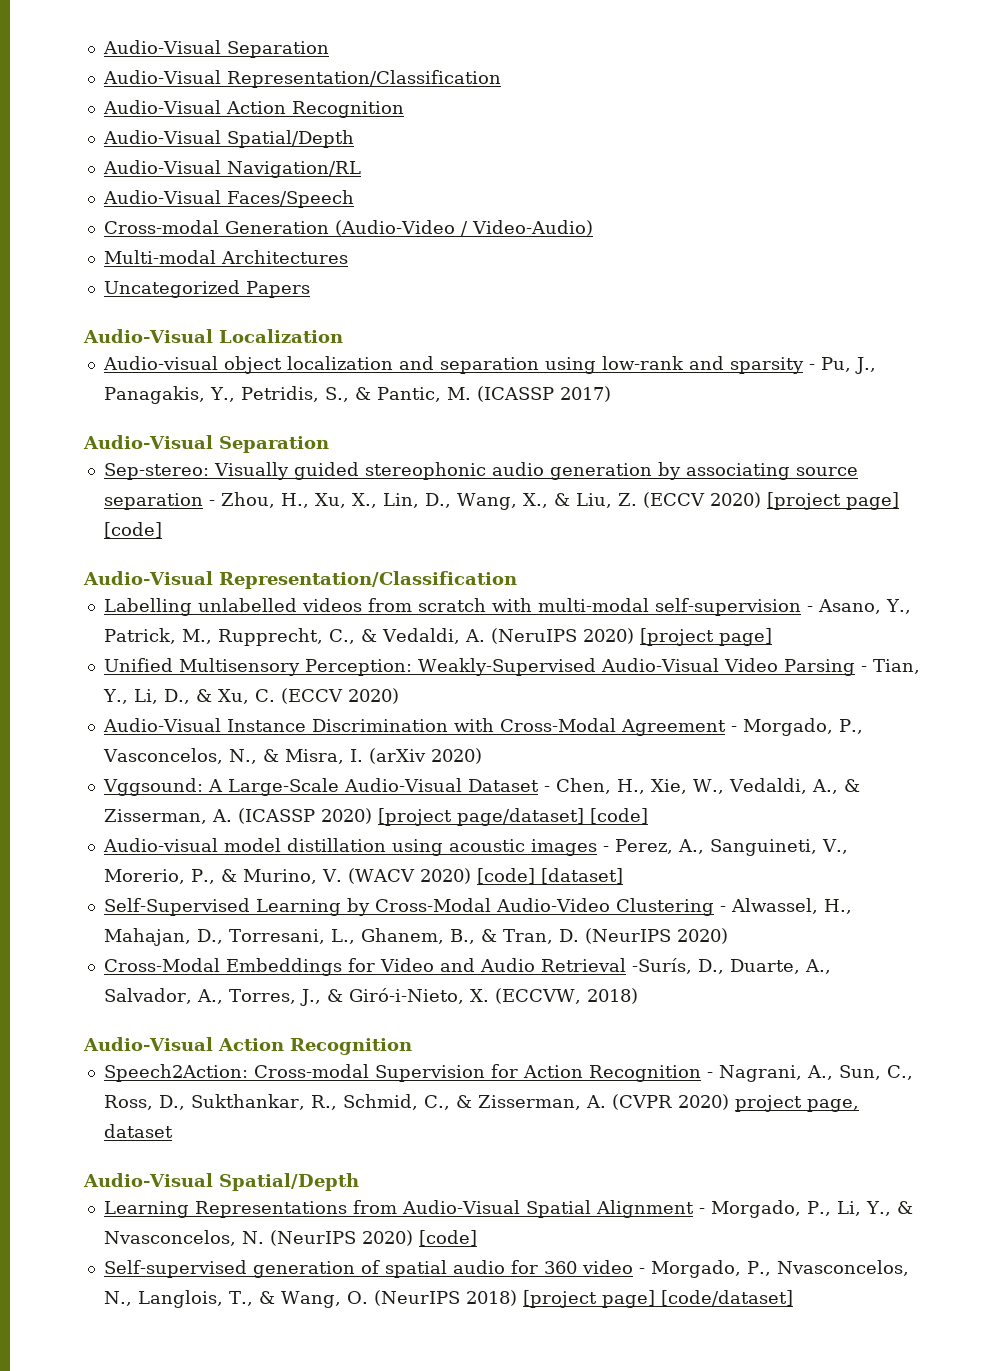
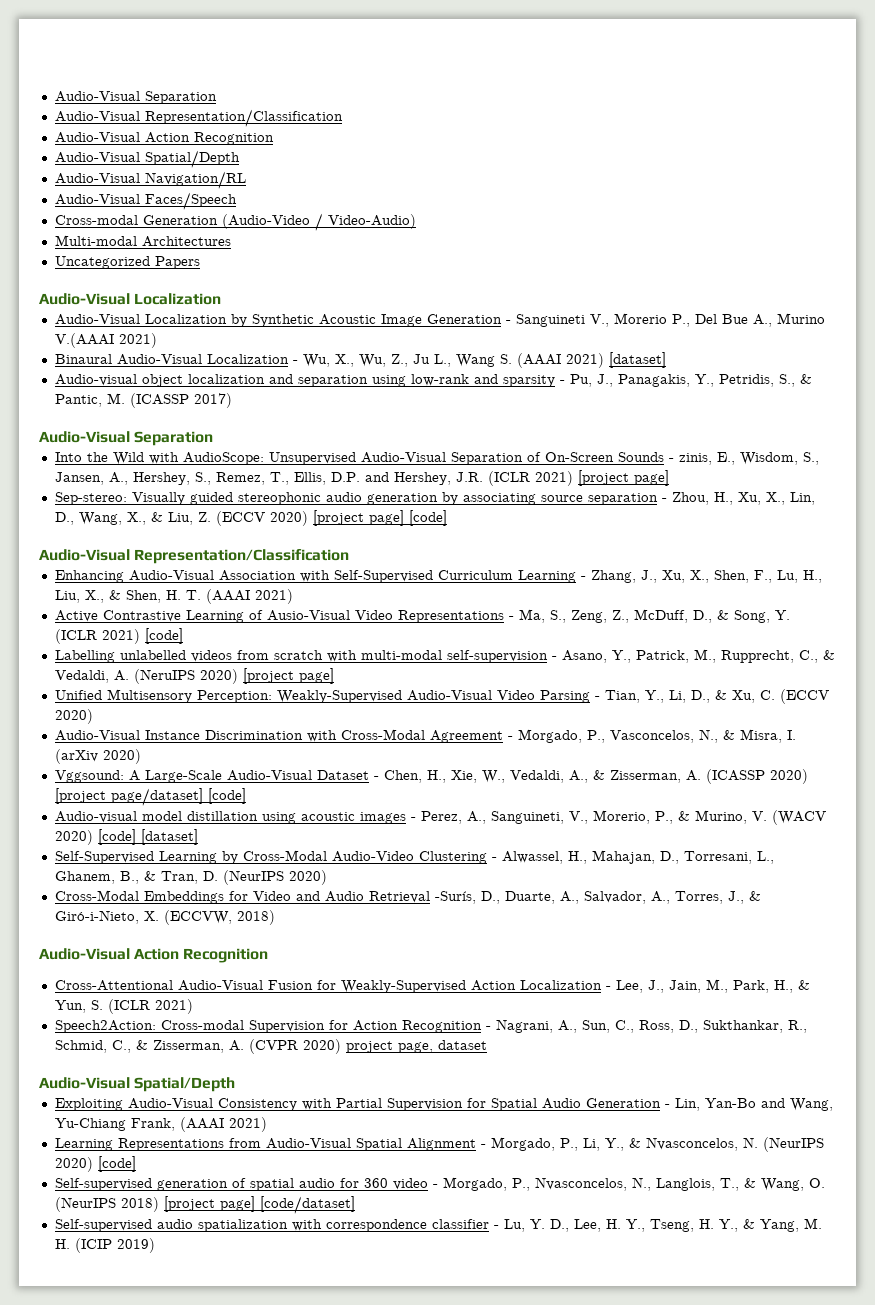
+ Audio-Visual Localization by Synthetic Acoustic Image Generation - Sanguineti V., Morerio P., Del Bue A., Murino V.(AAAI 2021)
+ Binaural Audio-Visual Localization - Wu, X., Wu, Z., Ju L., Wang S. (AAAI 2021) [dataset]
+ Into the Wild with AudioScope: Unsupervised Audio-Visual Separation of On-Screen Sounds - zinis, E., Wisdom, S., Jansen, A., Hershey, S., Remez, T., Ellis, D.P. and Hershey, J.R. (ICLR 2021) [project page]
+ Enhancing Audio-Visual Association with Self-Supervised Curriculum Learning - Zhang, J., Xu, X., Shen, F., Lu, H., Liu, X., & Shen, H. T. (AAAI 2021)
+ Active Contrastive Learning of Ausio-Visual Video Representations - Ma, S., Zeng, Z., McDuff, D., & Song, Y. (ICLR 2021) [code]
+ Cross-Attentional Audio-Visual Fusion for Weakly-Supervised Action Localization - Lee, J., Jain, M., Park, H., & Yun, S. (ICLR 2021)
+ Exploiting Audio-Visual Consistency with Partial Supervision for Spatial Audio Generation - Lin, Yan-Bo and Wang, Yu-Chiang Frank, (AAAI 2021)
+ Self-supervised audio spatialization with correspondence classifier - Lu, Y. D., Lee, H. Y., Tseng, H. Y., & Yang, M. H. (ICIP 2019)

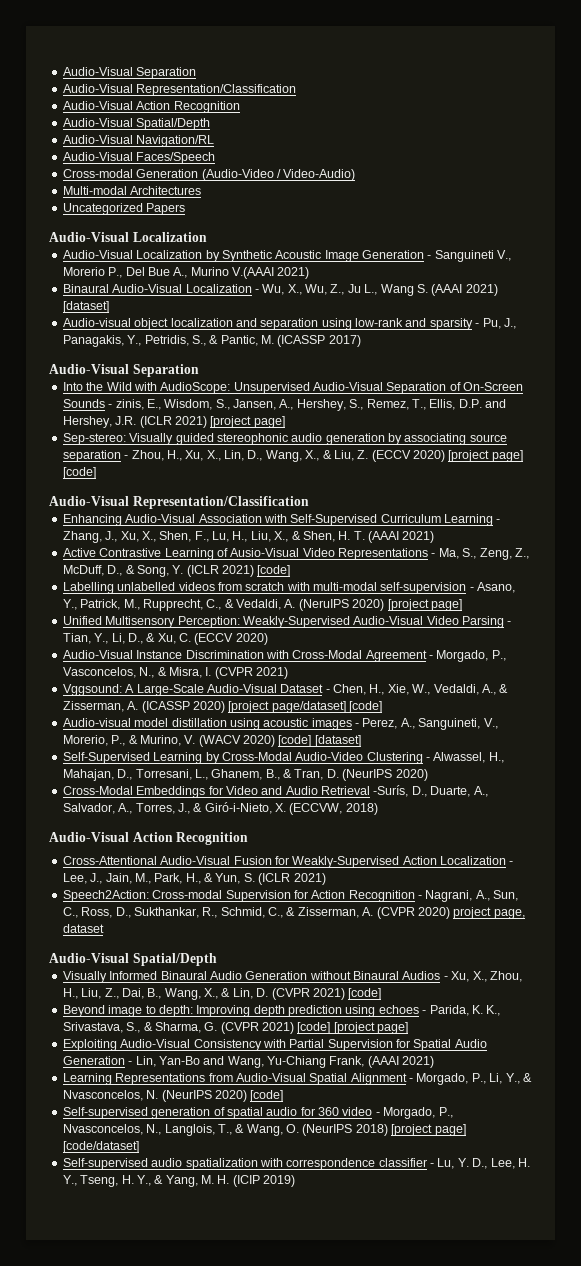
- Audio-Visual Instance Discrimination with Cross-Modal Agreement - Morgado, P., Vasconcelos, N., & Misra, I. (arXiv 2020)
+ Audio-Visual Instance Discrimination with Cross-Modal Agreement - Morgado, P., Vasconcelos, N., & Misra, I. (CVPR 2021)
+ Visually Informed Binaural Audio Generation without Binaural Audios - Xu, X., Zhou, H., Liu, Z., Dai, B., Wang, X., & Lin, D. (CVPR 2021) [code]
+ Beyond image to depth: Improving depth prediction using echoes - Parida, K. K., Srivastava, S., & Sharma, G. (CVPR 2021) [code] [project page]

